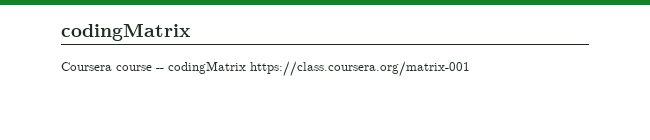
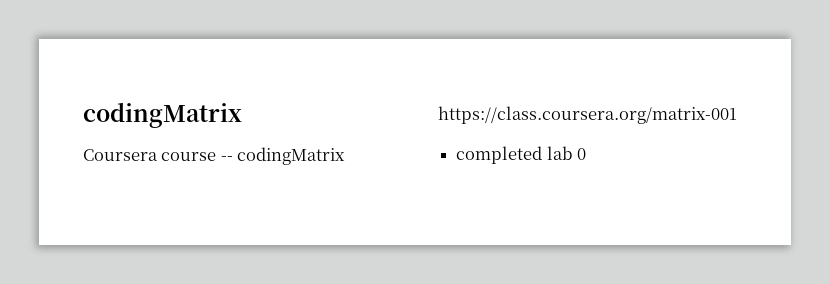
+ completed lab 0

